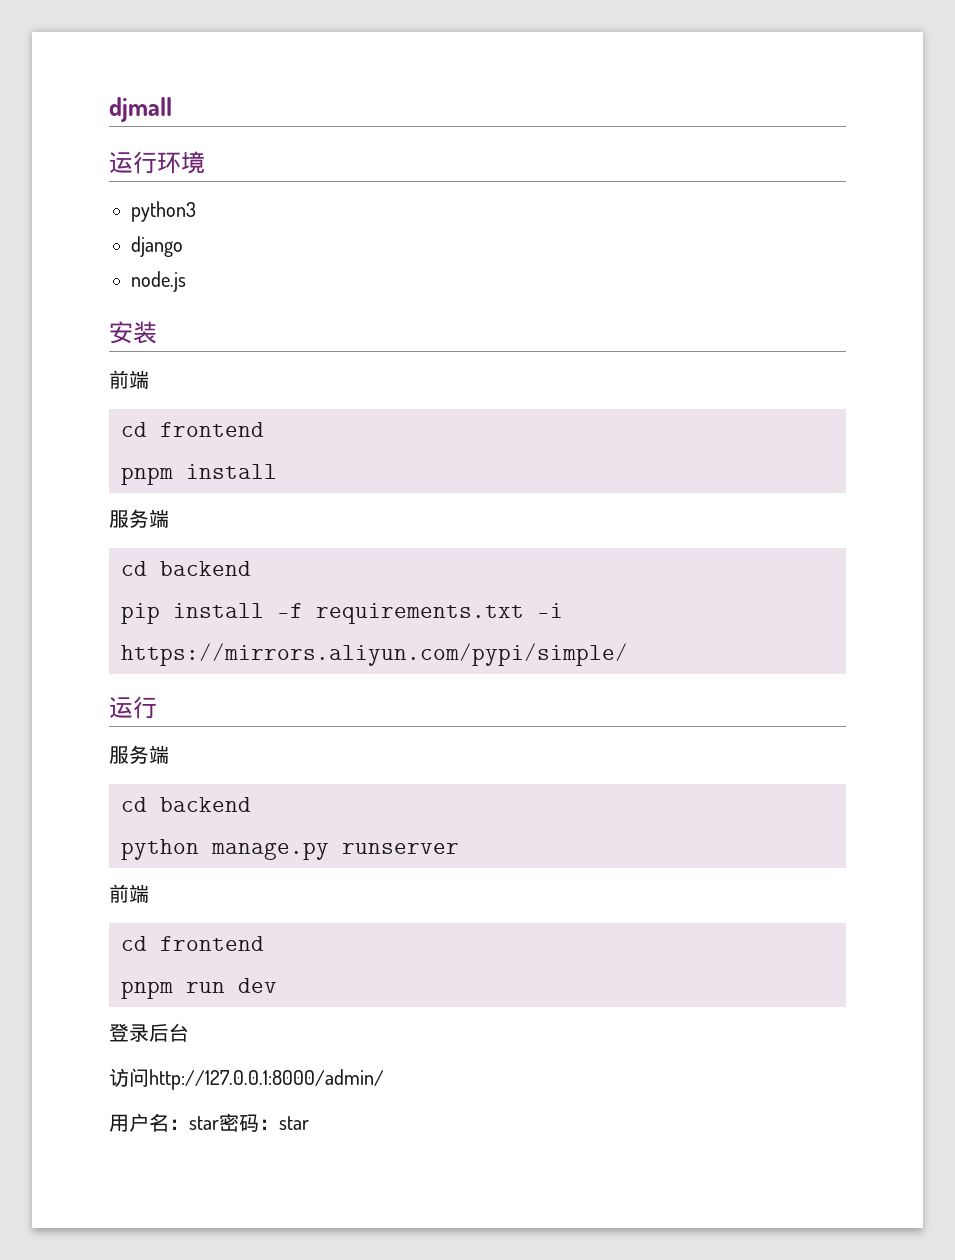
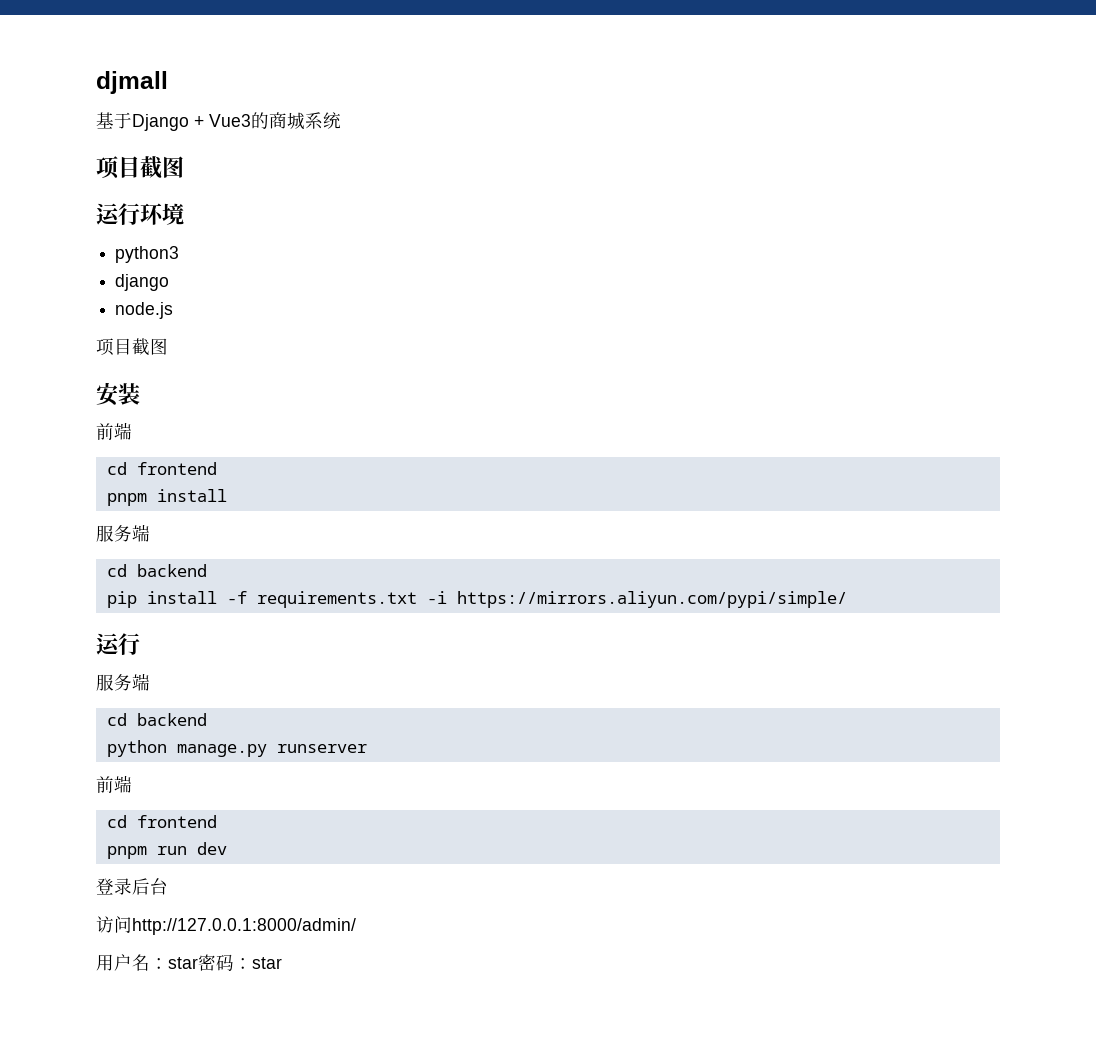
+ 基于Django + Vue3的商城系统
+ 项目截图
  node.js
+ 项目截图

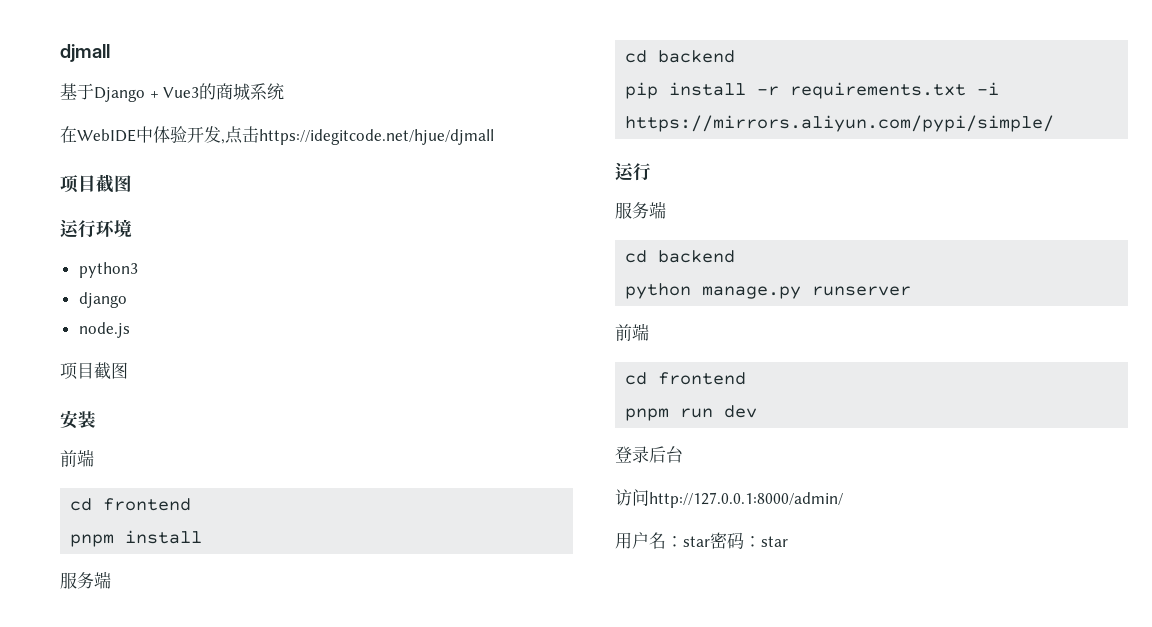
+ 在WebIDE中体验开发,点击https://idegitcode.net/hjue/djmall
- pip install -f requirements.txt -i https://mirrors.aliyun.com/pypi/simple/
+ pip install -r requirements.txt -i https://mirrors.aliyun.com/pypi/simple/

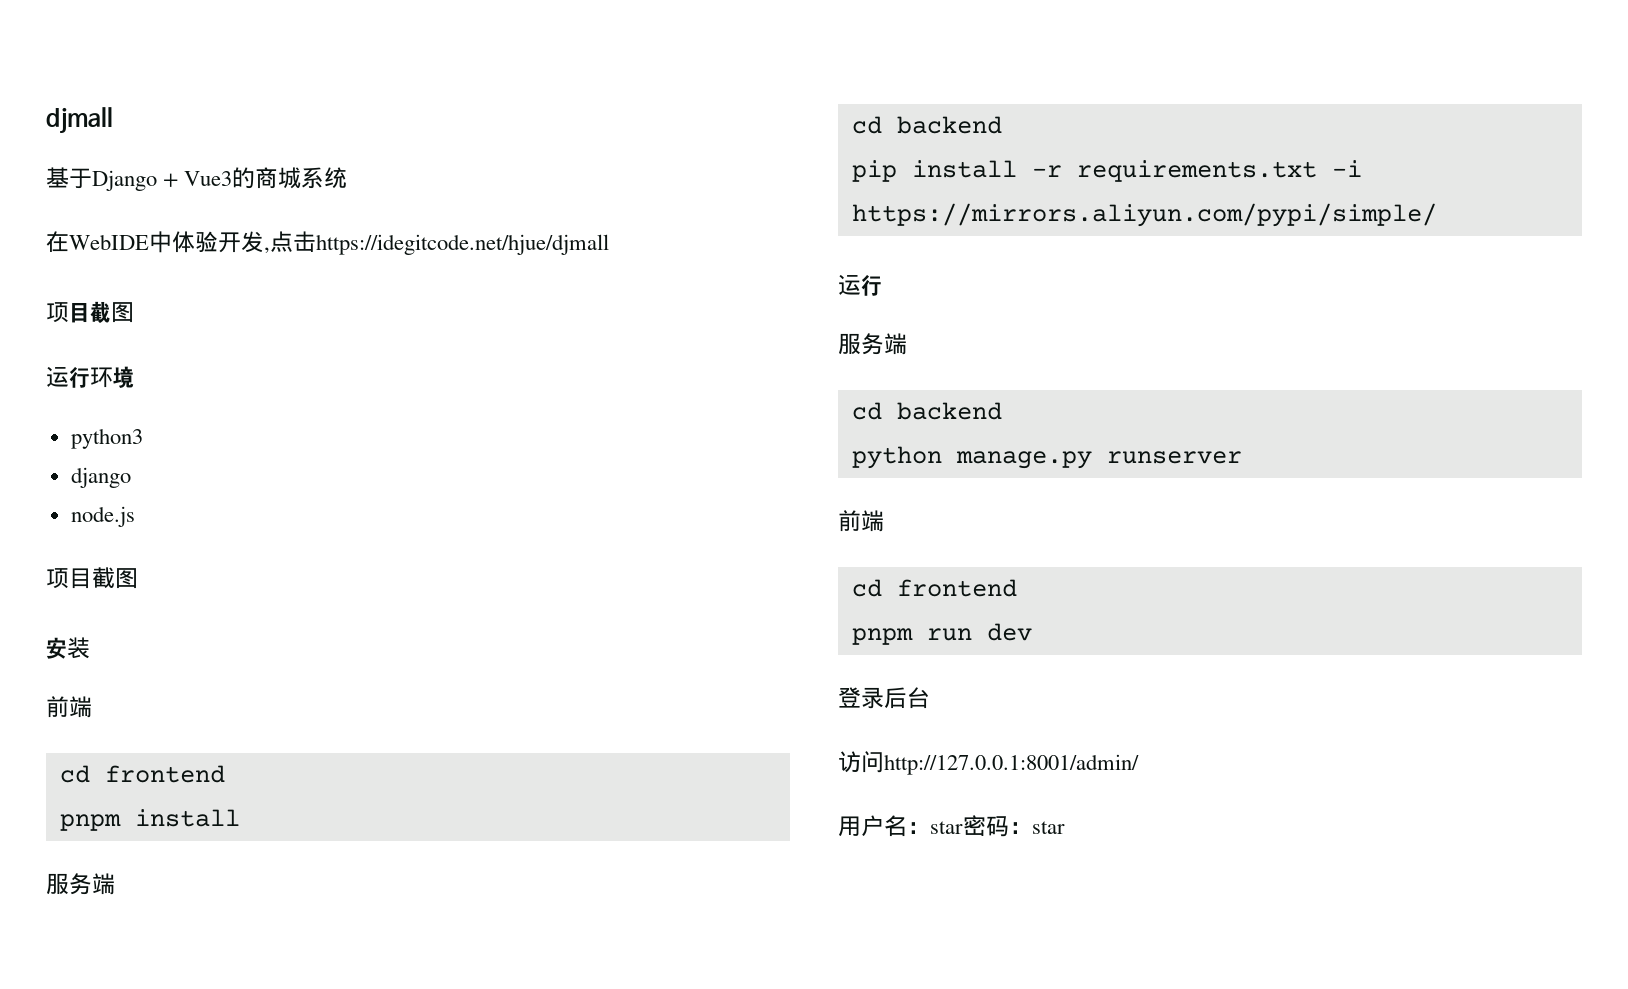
- 访问http://127.0.0.1:8000/admin/
+ 访问http://127.0.0.1:8001/admin/

